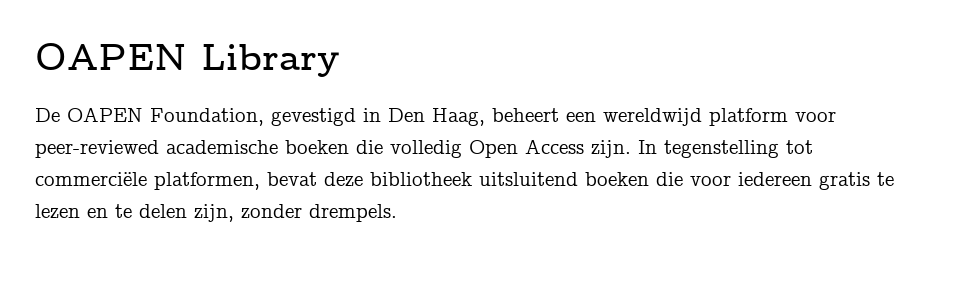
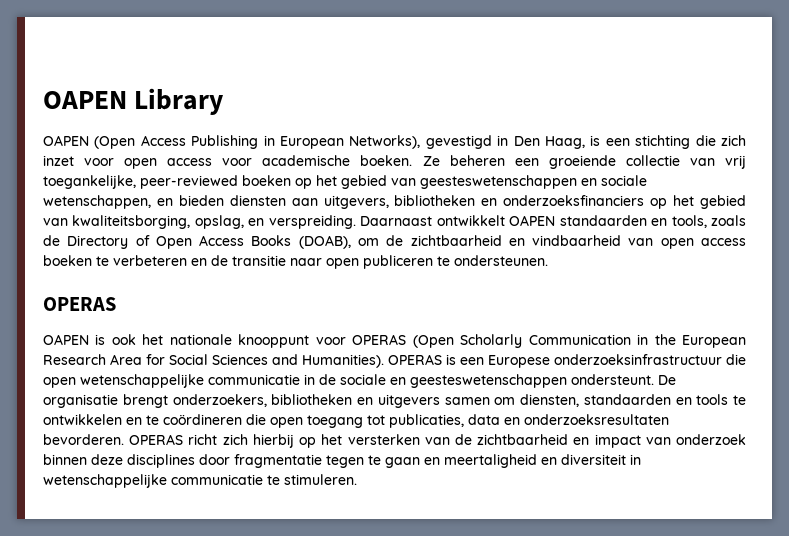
- De OAPEN Foundation, gevestigd in Den Haag, beheert een wereldwijd platform voor peer-reviewed academische boeken die volledig Open Access zijn. In tegenstelling tot commerciële platformen, bevat deze bibliotheek uitsluitend boeken die voor iedereen gratis te lezen en te delen zijn, zonder drempels.
+ OAPEN (Open Access Publishing in European Networks), gevestigd in Den Haag, is een stichting die zich inzet voor open access voor academische boeken. Ze beheren een groeiende collectie van vrij toegankelijke, peer-reviewed boeken op het gebied van geesteswetenschappen en sociale wetenschappen, en bieden diensten aan uitgevers, bibliotheken en onderzoeksfinanciers op het gebied van kwaliteitsborging, opslag, en verspreiding. Daarnaast ontwikkelt OAPEN standaarden en tools, zoals de Directory of Open Access Books (DOAB), om de zichtbaarheid en vindbaarheid van open access boeken te verbeteren en de transitie naar open publiceren te ondersteunen.
+ OPERAS
+ OAPEN is ook het nationale knooppunt voor OPERAS (Open Scholarly Communication in the European Research Area for Social Sciences and Humanities). OPERAS is een Europese onderzoeksinfrastructuur die open wetenschappelijke communicatie in de sociale en geesteswetenschappen ondersteunt. De organisatie brengt onderzoekers, bibliotheken en uitgevers samen om diensten, standaarden en tools te ontwikkelen en te coördineren die open toegang tot publicaties, data en onderzoeksresultaten bevorderen. OPERAS richt zich hierbij op het versterken van de zichtbaarheid en impact van onderzoek binnen deze disciplines door fragmentatie tegen te gaan en meertaligheid en diversiteit in wetenschappelijke communicatie te stimuleren.

